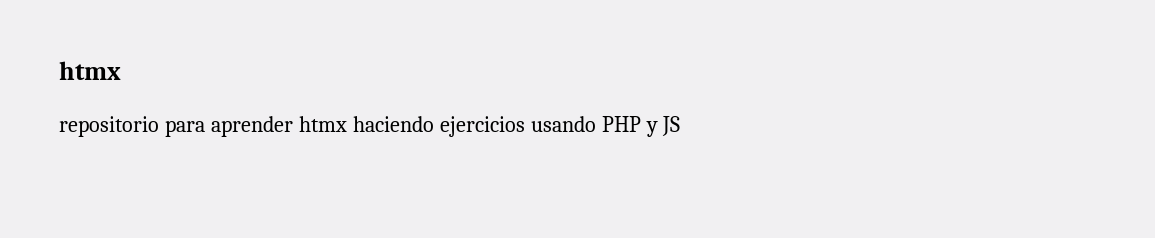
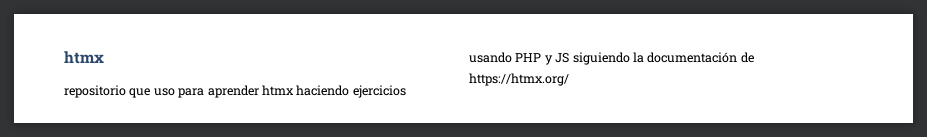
- repositorio para aprender htmx haciendo ejercicios usando PHP y JS
+ repositorio que uso para aprender htmx haciendo ejercicios usando PHP y JS siguiendo la documentación de https://htmx.org/

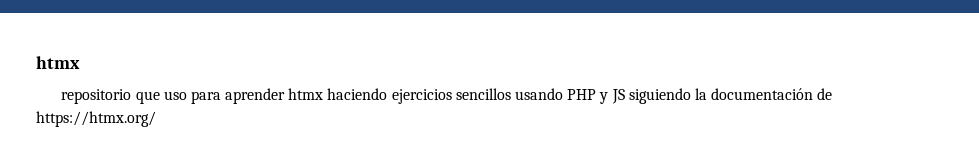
- repositorio que uso para aprender htmx haciendo ejercicios usando PHP y JS siguiendo la documentación de https://htmx.org/
+ repositorio que uso para aprender htmx haciendo ejercicios sencillos usando PHP y JS siguiendo la documentación de https://htmx.org/

